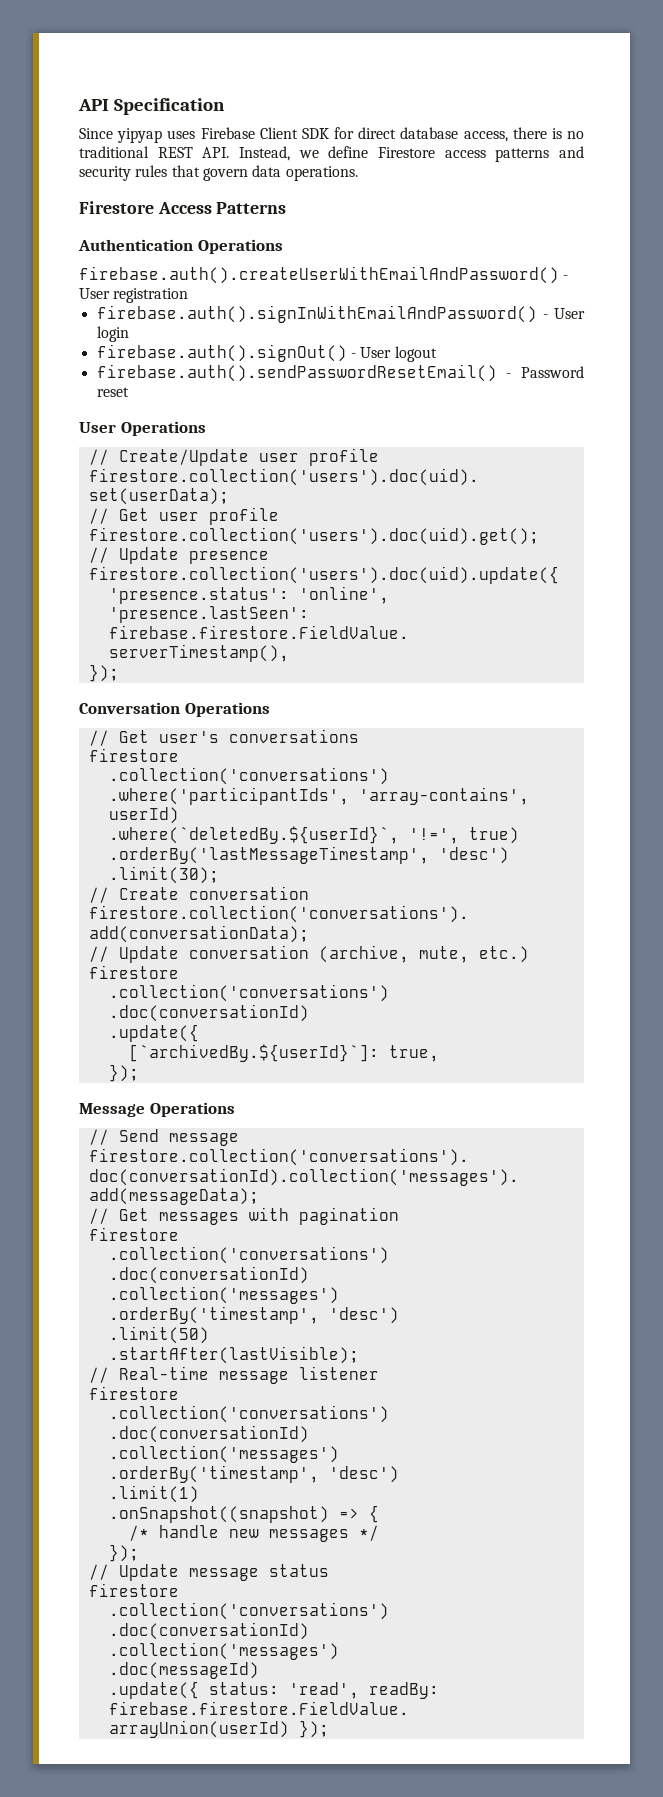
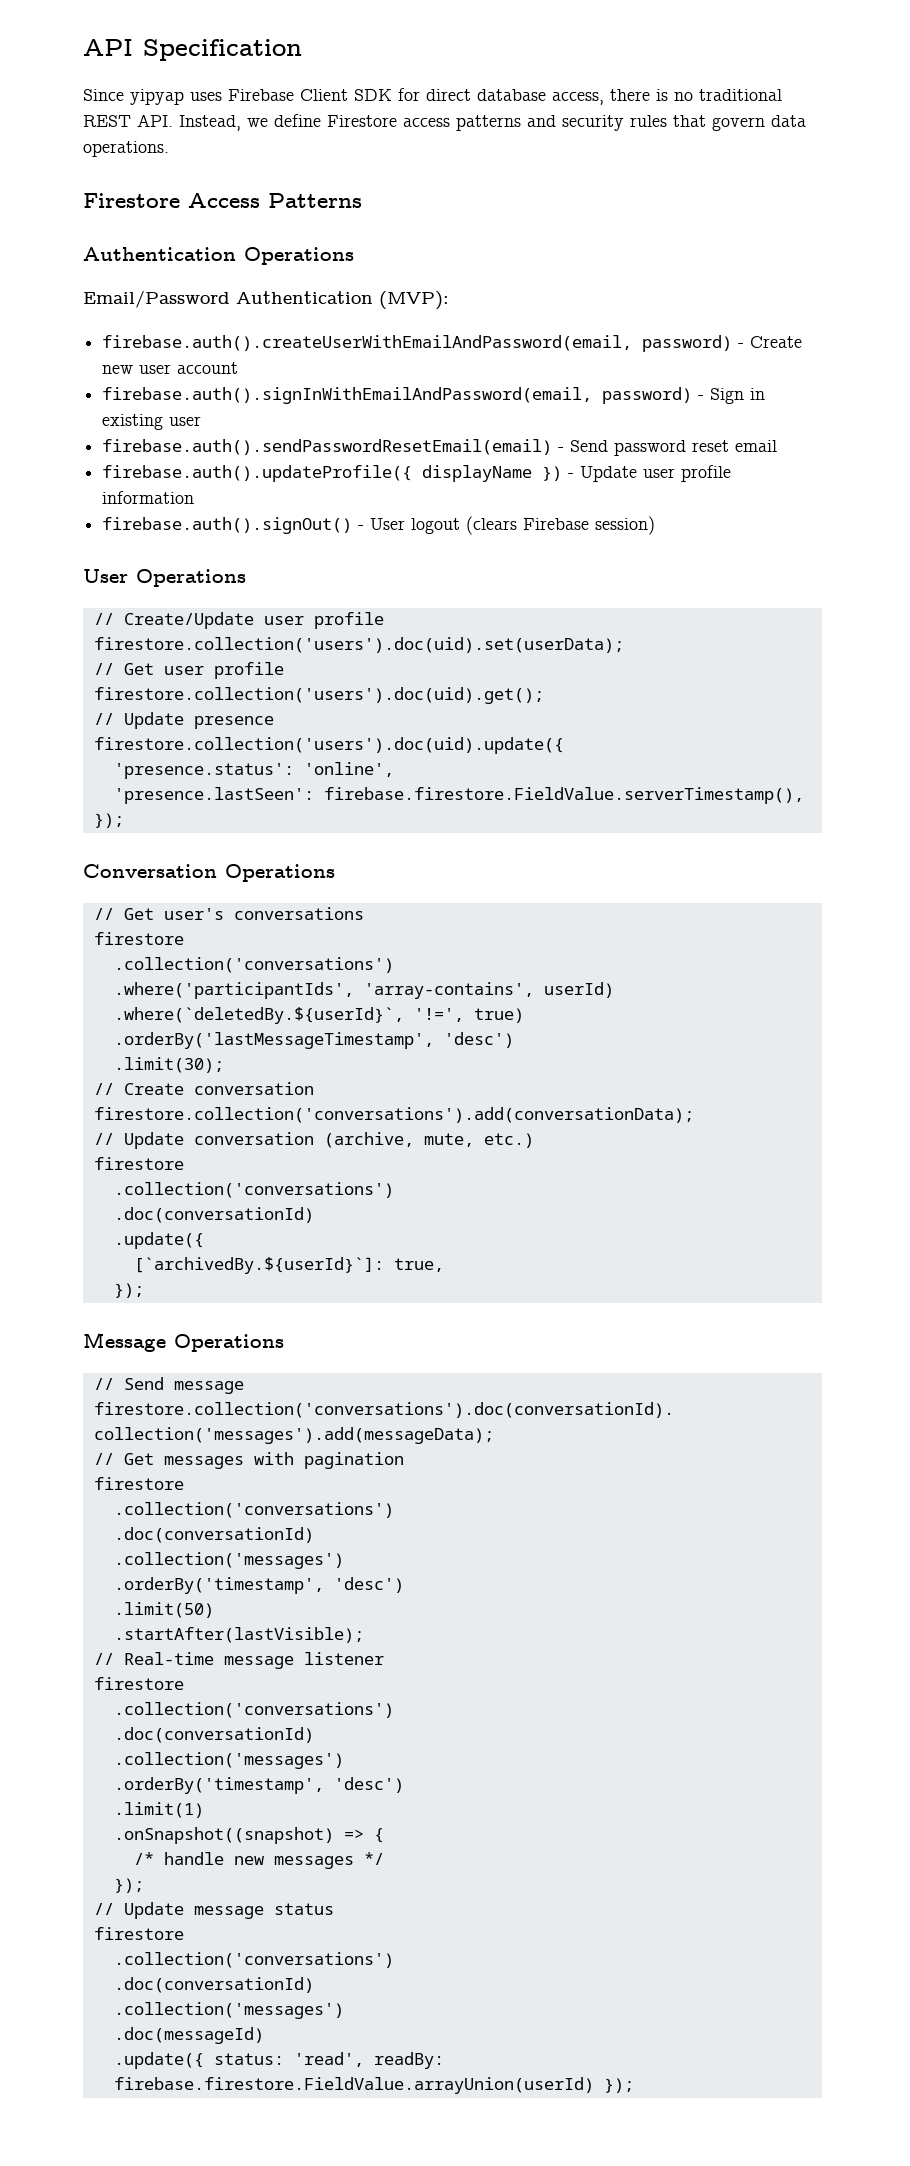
- firebase.auth().createUserWithEmailAndPassword() - User registration
- firebase.auth().signInWithEmailAndPassword() - User login
+ Email/Password Authentication (MVP):
+ firebase.auth().createUserWithEmailAndPassword(email, password) - Create new user account
+ firebase.auth().signInWithEmailAndPassword(email, password) - Sign in existing user
+ firebase.auth().sendPasswordResetEmail(email) - Send password reset email
+ firebase.auth().updateProfile({ displayName }) - Update user profile information
- firebase.auth().signOut() - User logout
- firebase.auth().sendPasswordResetEmail() - Password reset
+ firebase.auth().signOut() - User logout (clears Firebase session)

